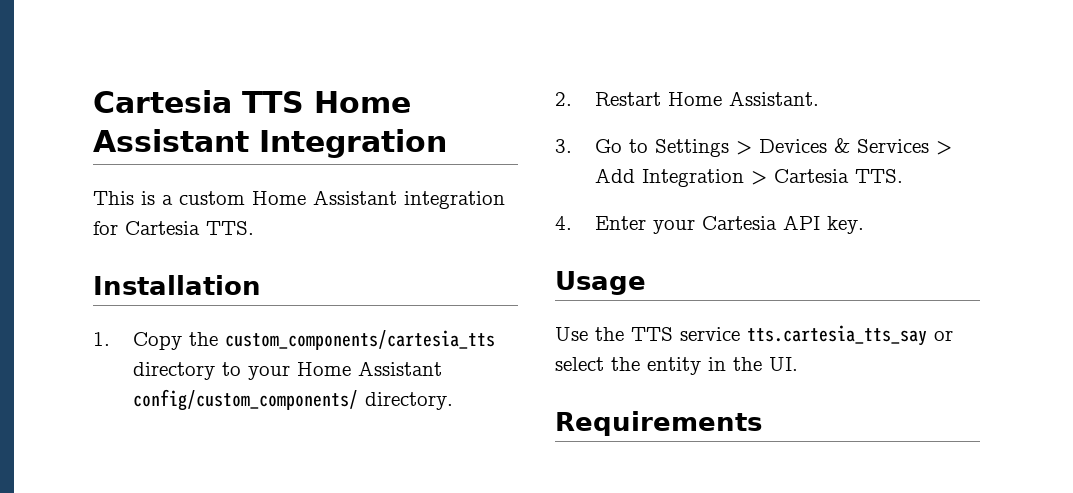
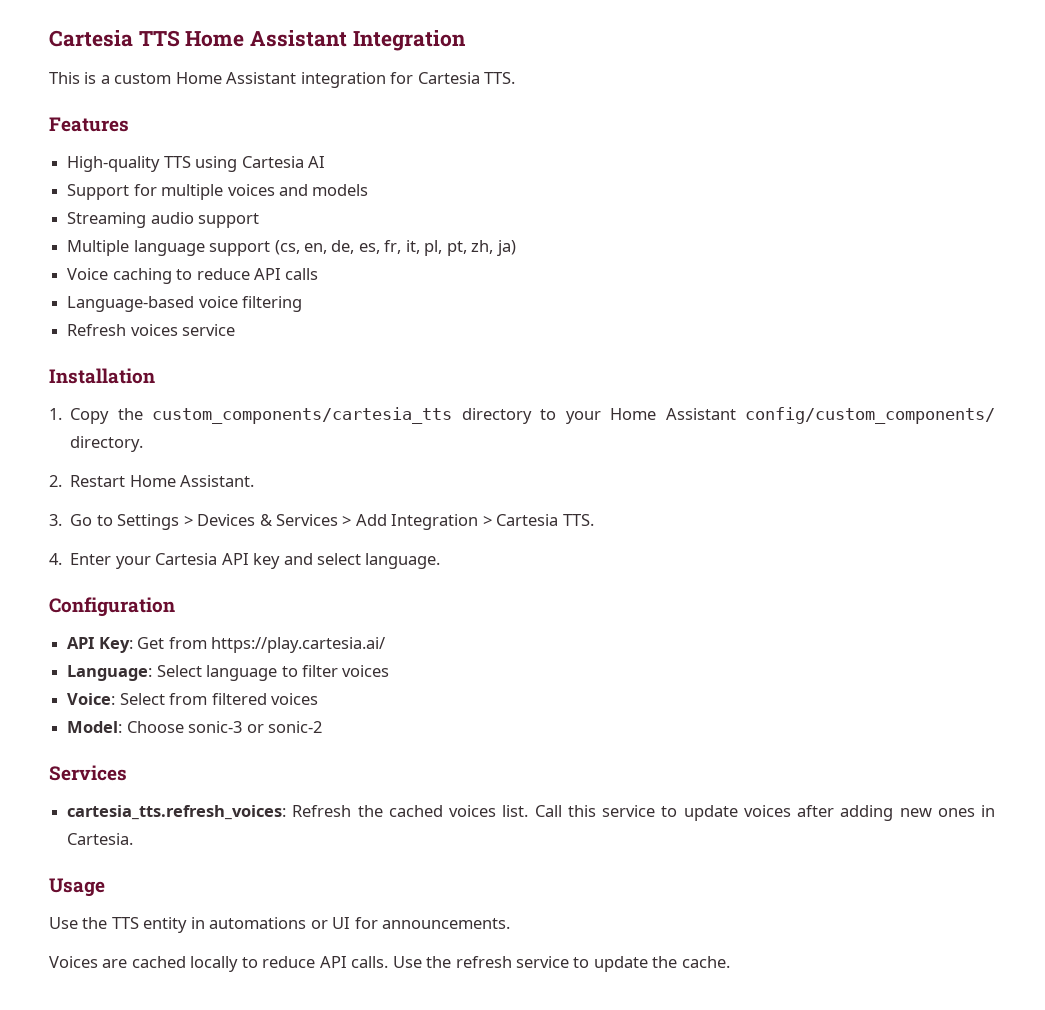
+ Features
+ High-quality TTS using Cartesia AI
+ Support for multiple voices and models
+ Streaming audio support
+ Multiple language support (cs, en, de, es, fr, it, pl, pt, zh, ja)
+ Voice caching to reduce API calls
+ Language-based voice filtering
+ Refresh voices service
- 4. Enter your Cartesia API key.
+ 4. Enter your Cartesia API key and select language.
+ Configuration
+ API Key: Get from https://play.cartesia.ai/
+ Language: Select language to filter voices
+ Voice: Select from filtered voices
+ Model: Choose sonic-3 or sonic-2
+ Services
+ cartesia_tts.refresh_voices: Refresh the cached voices list. Call this service to update voices after adding new ones in Cartesia.
  Usage
- Use the TTS service tts.cartesia_tts_say or select the entity in the UI.
- Requirements
+ Use the TTS entity in automations or UI for announcements.
+ Voices are cached locally to reduce API calls. Use the refresh service to update the cache.

